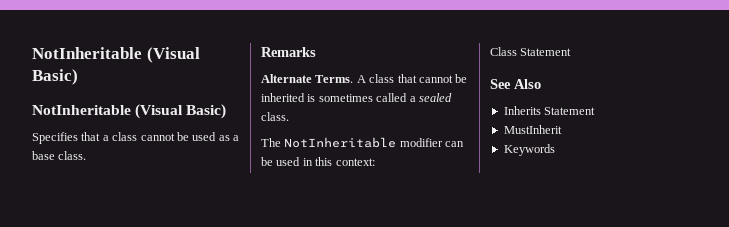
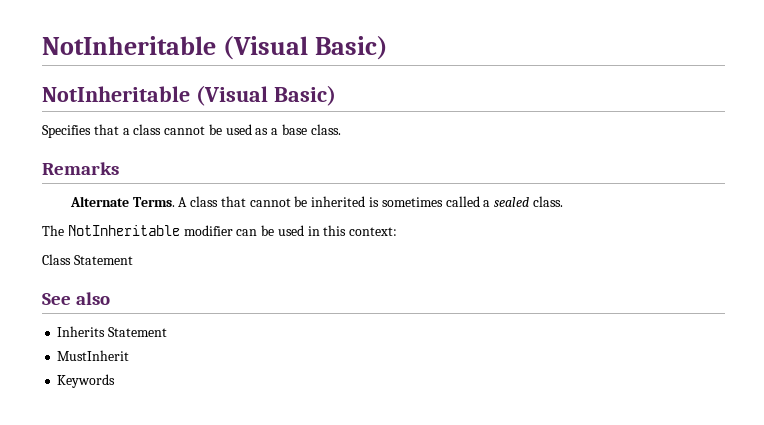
- See Also
+ See also

